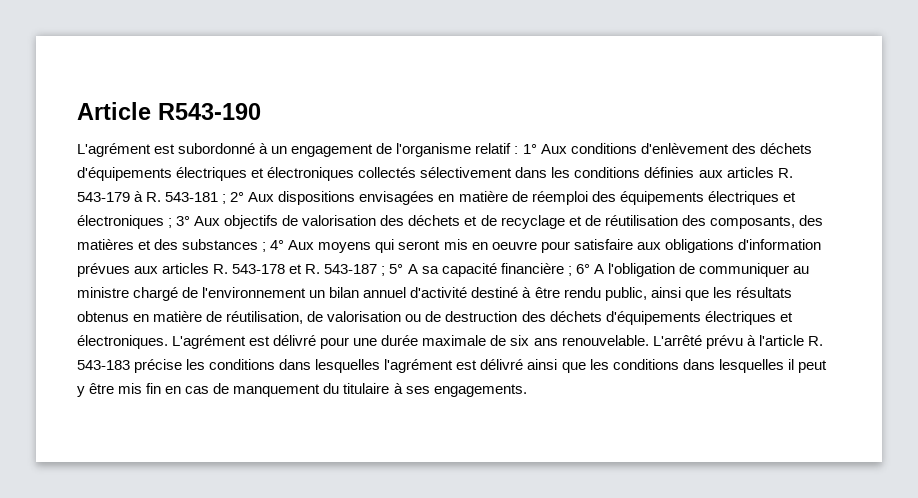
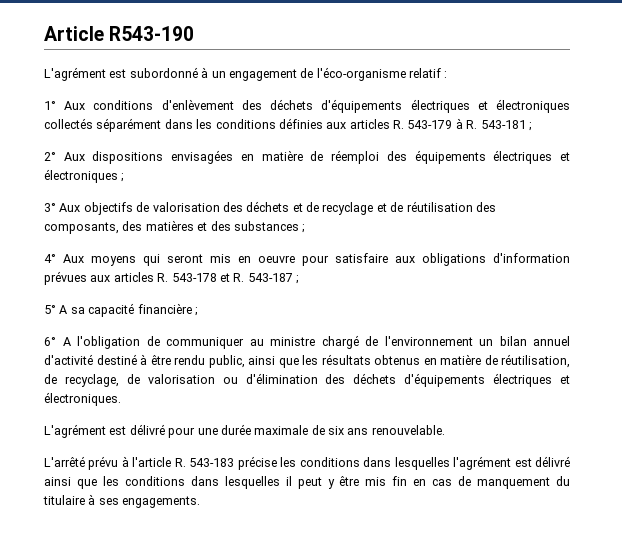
- L'agrément est subordonné à un engagement de l'organisme relatif : 1° Aux conditions d'enlèvement des déchets d'équipements électriques et électroniques collectés sélectivement dans les conditions définies aux articles R. 543-179 à R. 543-181 ; 2° Aux dispositions envisagées en matière de réemploi des équipements électriques et électroniques ; 3° Aux objectifs de valorisation des déchets et de recyclage et de réutilisation des composants, des matières et des substances ; 4° Aux moyens qui seront mis en oeuvre pour satisfaire aux obligations d'information prévues aux articles R. 543-178 et R. 543-187 ; 5° A sa capacité financière ; 6° A l'obligation de communiquer au ministre chargé de l'environnement un bilan annuel d'activité destiné à être rendu public, ainsi que les résultats obtenus en matière de réutilisation, de valorisation ou de destruction des déchets d'équipements électriques et électroniques. L'agrément est délivré pour une durée maximale de six ans renouvelable. L'arrêté prévu à l'article R. 543-183 précise les conditions dans lesquelles l'agrément est délivré ainsi que les conditions dans lesquelles il peut y être mis fin en cas de manquement du titulaire à ses engagements.
+ L'agrément est subordonné à un engagement de l'éco-organisme relatif :
+ 1° Aux conditions d'enlèvement des déchets d'équipements électriques et électroniques collectés séparément dans les conditions définies aux articles R. 543-179 à R. 543-181 ;
+ 2° Aux dispositions envisagées en matière de réemploi des équipements électriques et électroniques ;
+ 3° Aux objectifs de valorisation des déchets et de recyclage et de réutilisation des composants, des matières et des substances ;
+ 4° Aux moyens qui seront mis en oeuvre pour satisfaire aux obligations d'information prévues aux articles R. 543-178 et R. 543-187 ;
+ 5° A sa capacité financière ;
+ 6° A l'obligation de communiquer au ministre chargé de l'environnement un bilan annuel d'activité destiné à être rendu public, ainsi que les résultats obtenus en matière de réutilisation, de recyclage, de valorisation ou d'élimination des déchets d'équipements électriques et électroniques.
+ L'agrément est délivré pour une durée maximale de six ans renouvelable.
+ L'arrêté prévu à l'article R. 543-183 précise les conditions dans lesquelles l'agrément est délivré ainsi que les conditions dans lesquelles il peut y être mis fin en cas de manquement du titulaire à ses engagements.

